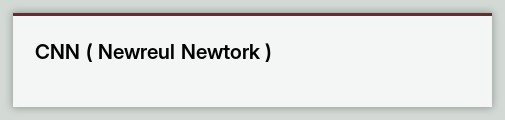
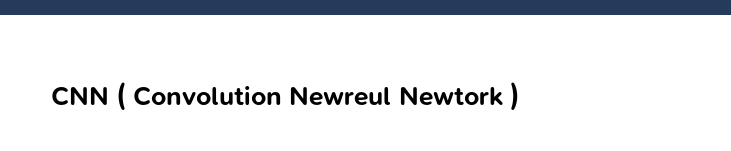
- CNN ( Newreul Newtork )
+ CNN ( Convolution Newreul Newtork )

